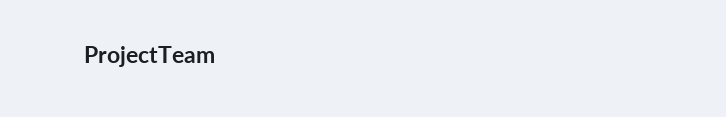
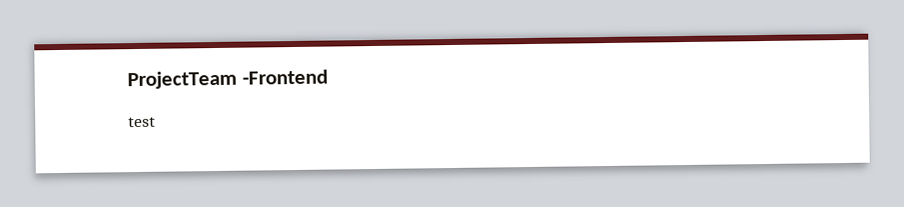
- ProjectTeam
+ ProjectTeam -Frontend
+ test

